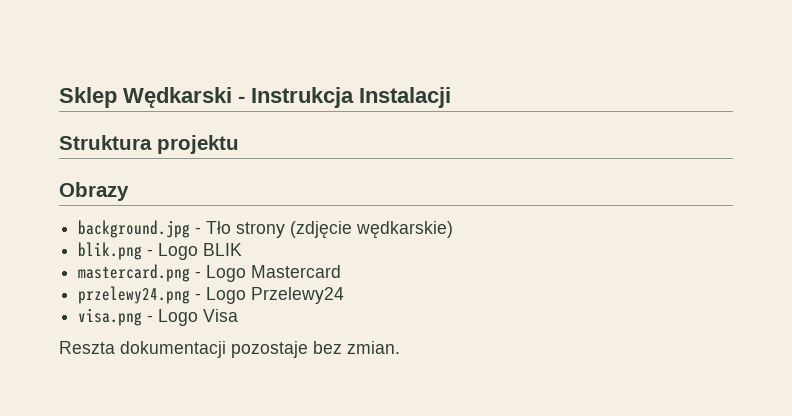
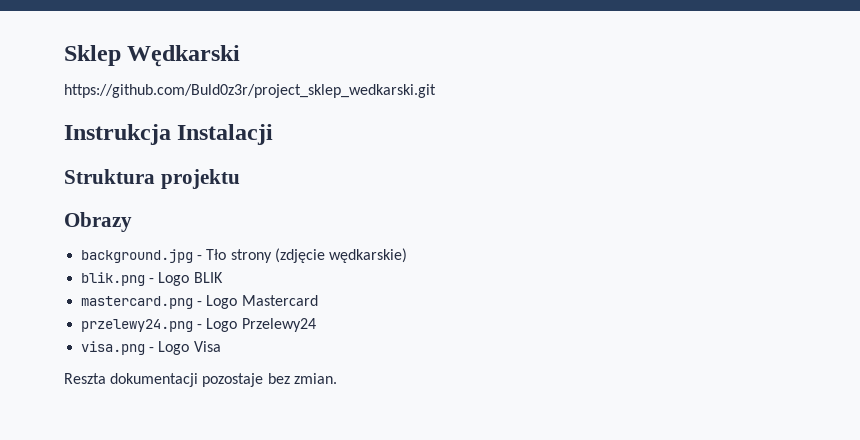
- Sklep Wędkarski - Instrukcja Instalacji
+ Sklep Wędkarski
+ https://github.com/Buld0z3r/project_sklep_wedkarski.git
+ Instrukcja Instalacji

